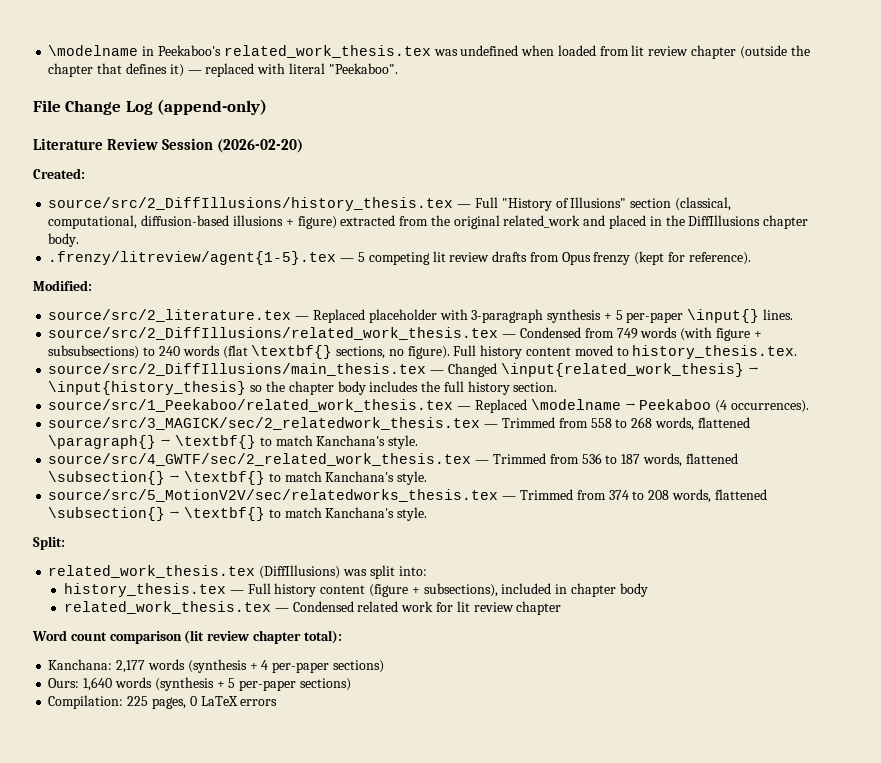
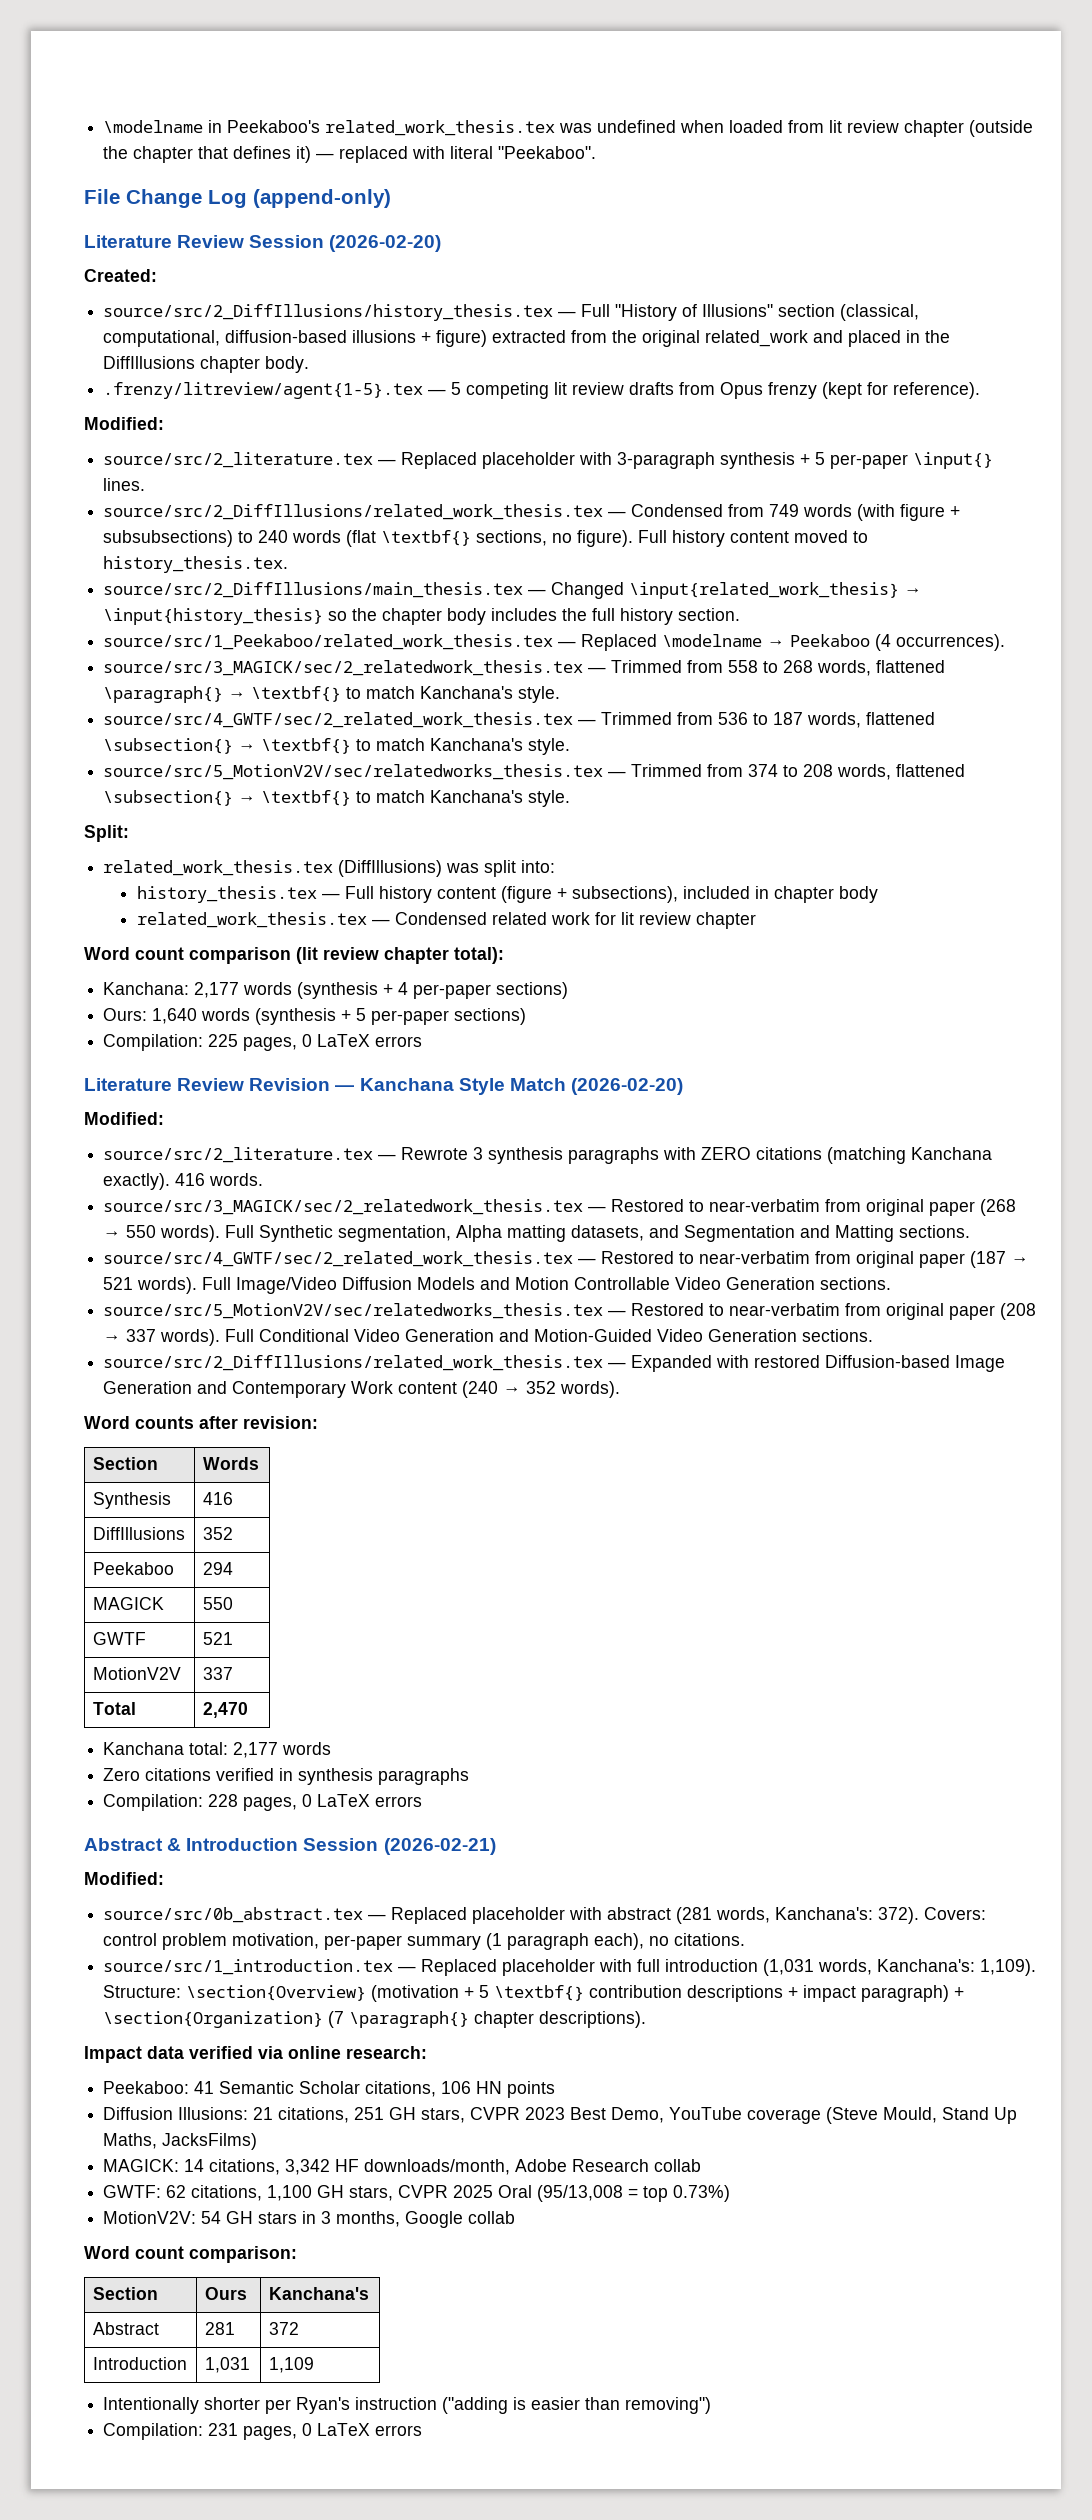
+ Literature Review Revision — Kanchana Style Match (2026-02-20)
+ Modified:
+ source/src/2_literature.tex — Rewrote 3 synthesis paragraphs with ZERO citations (matching Kanchana exactly). 416 words.
+ source/src/3_MAGICK/sec/2_relatedwork_thesis.tex — Restored to near-verbatim from original paper (268 → 550 words). Full Synthetic segmentation, Alpha matting datasets, and Segmentation and Matting sections.
+ source/src/4_GWTF/sec/2_related_work_thesis.tex — Restored to near-verbatim from original paper (187 → 521 words). Full Image/Video Diffusion Models and Motion Controllable Video Generation sections.
+ source/src/5_MotionV2V/sec/relatedworks_thesis.tex — Restored to near-verbatim from original paper (208 → 337 words). Full Conditional Video Generation and Motion-Guided Video Generation sections.
+ source/src/2_DiffIllusions/related_work_thesis.tex — Expanded with restored Diffusion-based Image Generation and Contemporary Work content (240 → 352 words).
+ Word counts after revision:
+ Section | Words
+ Synthesis | 416
+ DiffIllusions | 352
+ Peekaboo | 294
+ MAGICK | 550
+ GWTF | 521
+ MotionV2V | 337
+ Total | 2,470
+ Kanchana total: 2,177 words
+ Zero citations verified in synthesis paragraphs
+ Compilation: 228 pages, 0 LaTeX errors
+ Abstract & Introduction Session (2026-02-21)
+ Modified:
+ source/src/0b_abstract.tex — Replaced placeholder with abstract (281 words, Kanchana's: 372). Covers: control problem motivation, per-paper summary (1 paragraph each), no citations.
+ source/src/1_introduction.tex — Replaced placeholder with full introduction (1,031 words, Kanchana's: 1,109). Structure: \section{Overview} (motivation + 5 \textbf{} contribution descriptions + impact paragraph) + \section{Organization} (7 \paragraph{} chapter descriptions).
+ Impact data verified via online research:
+ Peekaboo: 41 Semantic Scholar citations, 106 HN points
+ Diffusion Illusions: 21 citations, 251 GH stars, CVPR 2023 Best Demo, YouTube coverage (Steve Mould, Stand Up Maths, JacksFilms)
+ MAGICK: 14 citations, 3,342 HF downloads/month, Adobe Research collab
+ GWTF: 62 citations, 1,100 GH stars, CVPR 2025 Oral (95/13,008 = top 0.73%)
+ MotionV2V: 54 GH stars in 3 months, Google collab
+ Word count comparison:
+ Section | Ours | Kanchana's
+ Abstract | 281 | 372
+ Introduction | 1,031 | 1,109
+ Intentionally shorter per Ryan's instruction ("adding is easier than removing")
+ Compilation: 231 pages, 0 LaTeX errors

